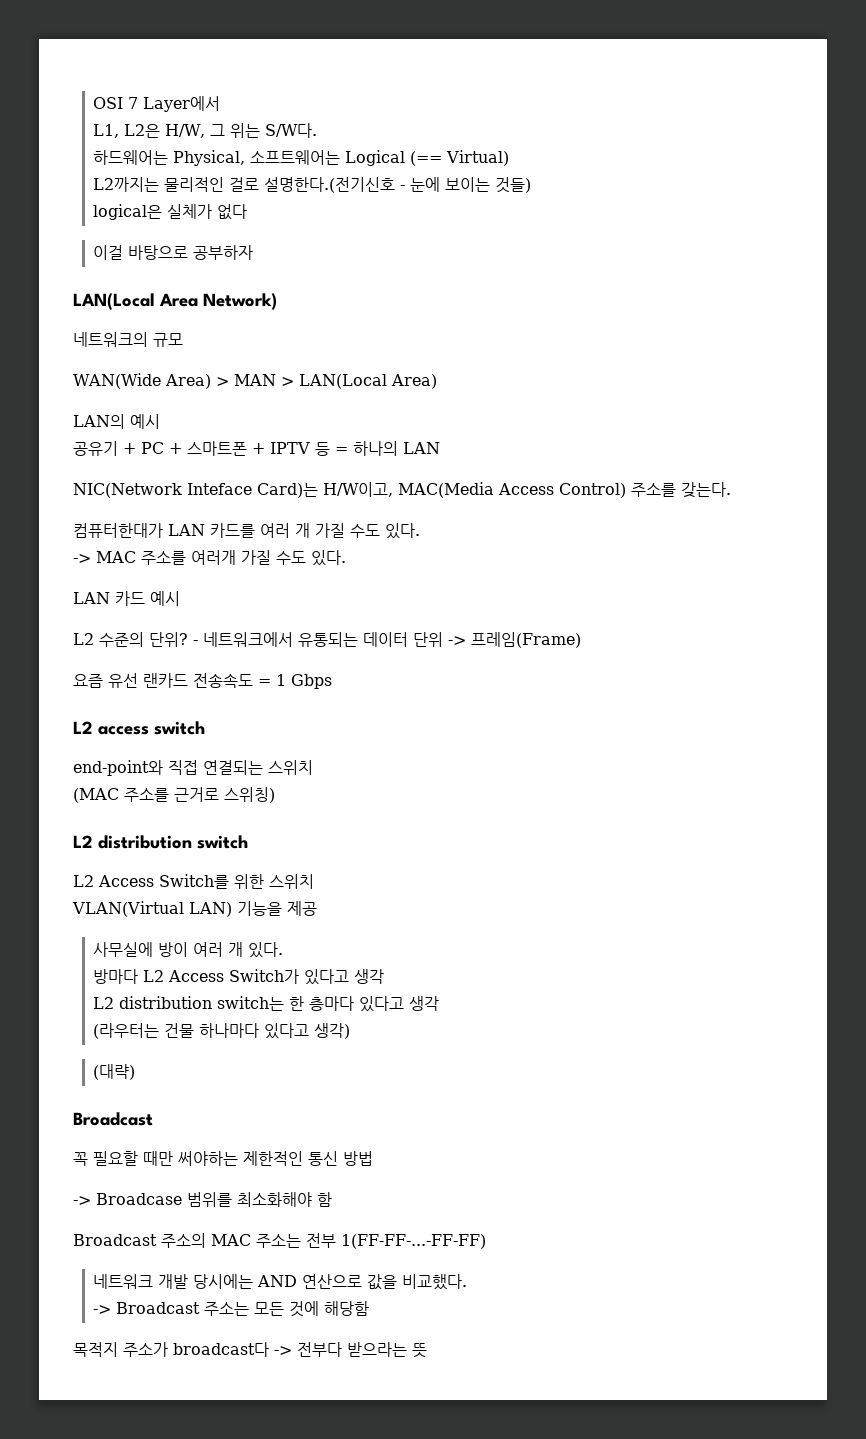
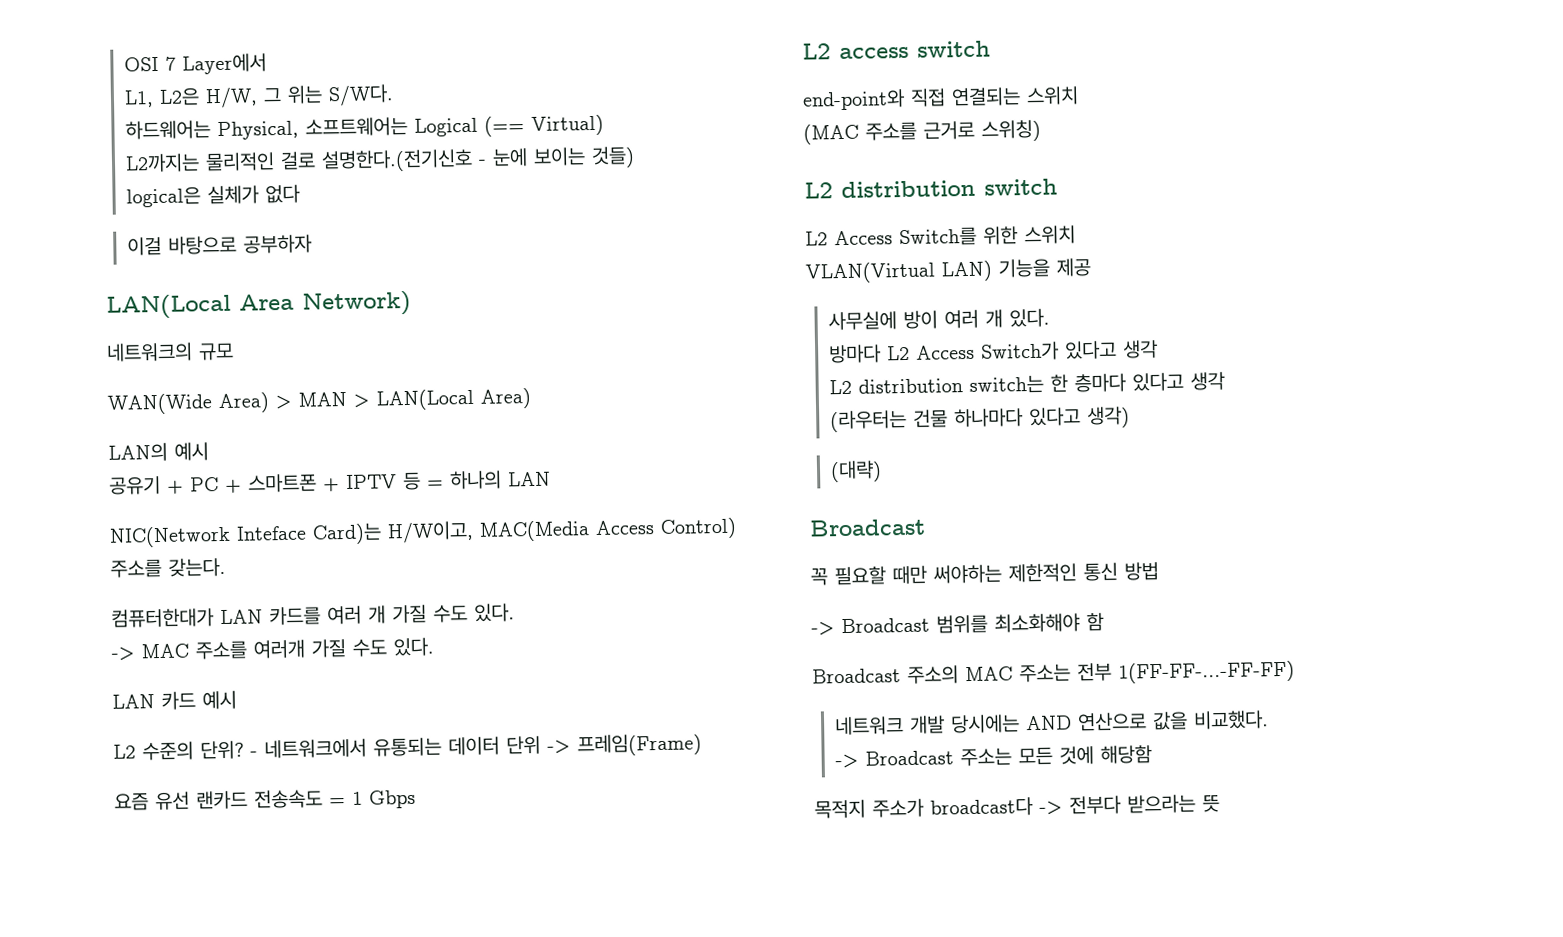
- -> Broadcase 범위를 최소화해야 함
+ -> Broadcast 범위를 최소화해야 함

